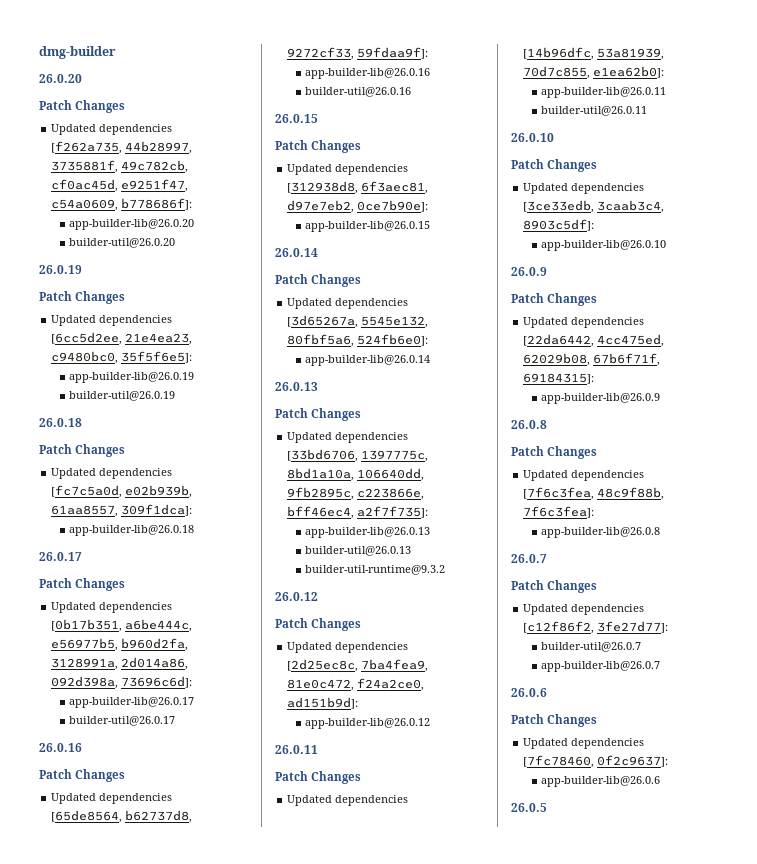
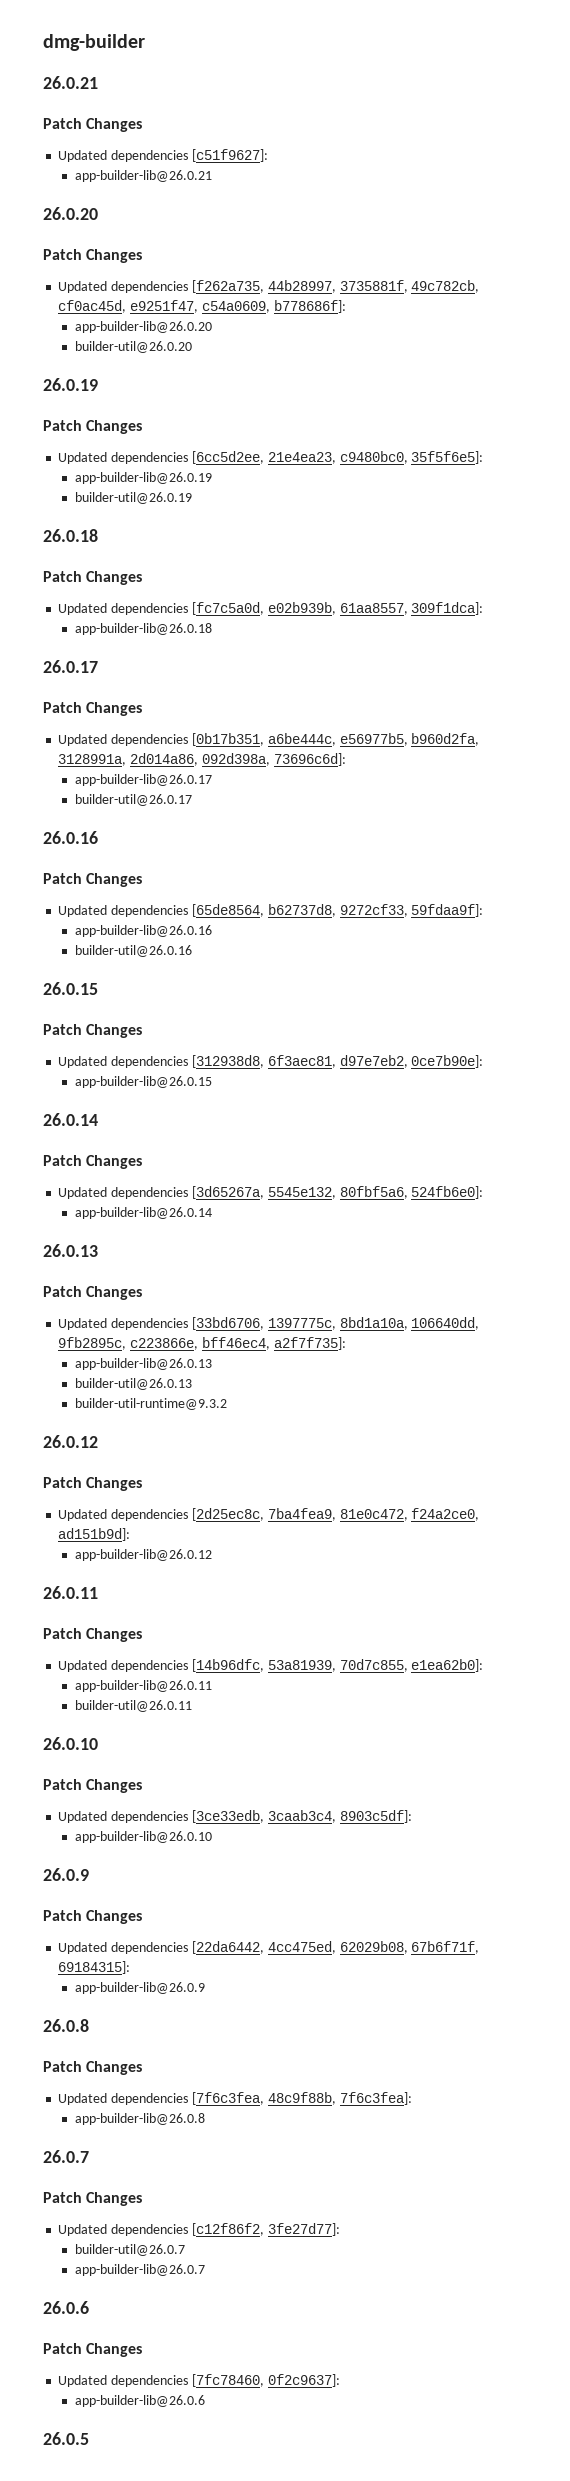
+ 26.0.21
+ Patch Changes
+ Updated dependencies [c51f9627]:
+ app-builder-lib@26.0.21

